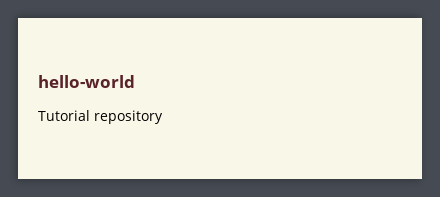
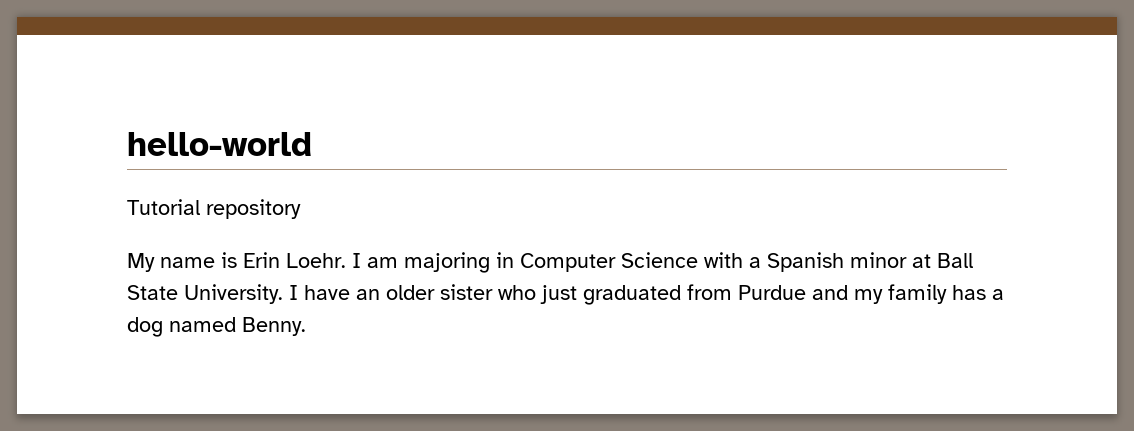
+ My name is Erin Loehr. I am majoring in Computer Science with a Spanish minor at Ball State University. I have an older sister who just graduated from Purdue and my family has a dog named Benny.

